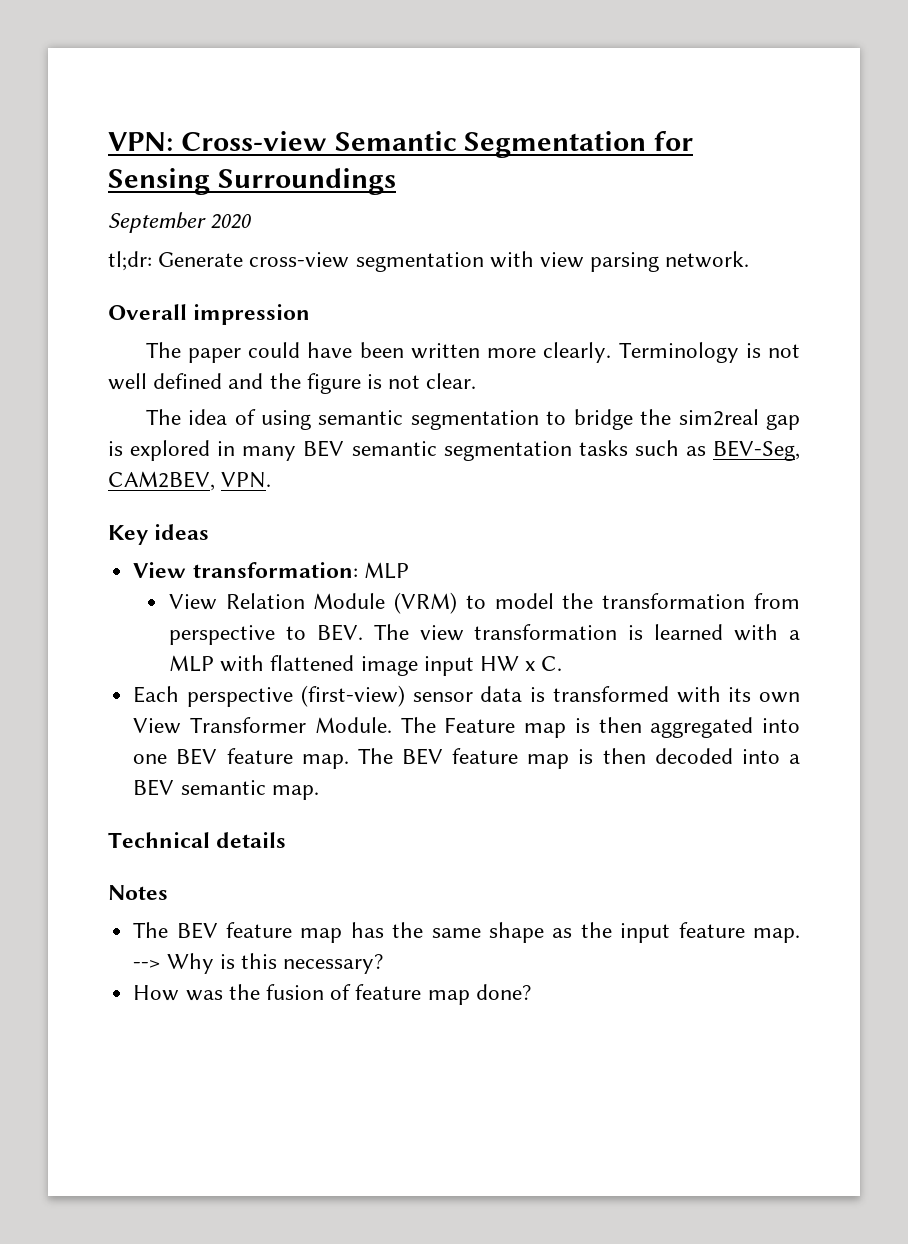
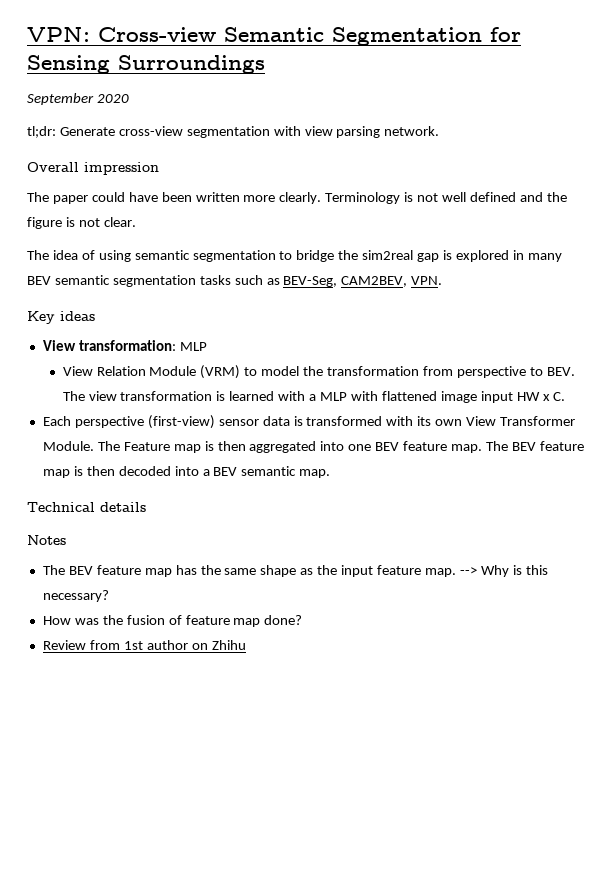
+ Review from 1st author on Zhihu

